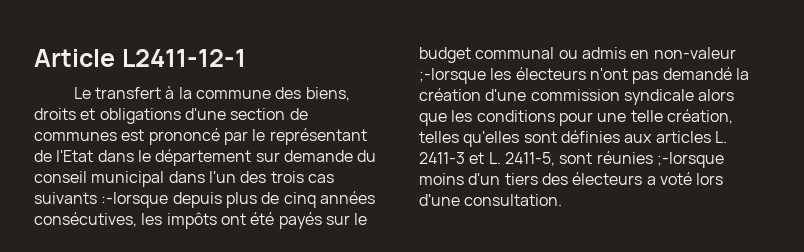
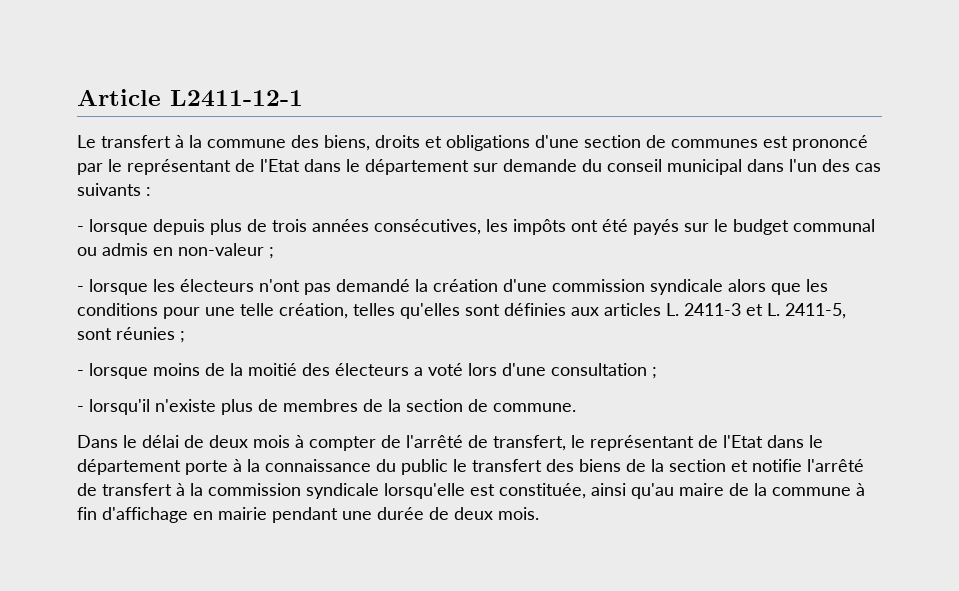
- Le transfert à la commune des biens, droits et obligations d'une section de communes est prononcé par le représentant de l'Etat dans le département sur demande du conseil municipal dans l'un des trois cas suivants :-lorsque depuis plus de cinq années consécutives, les impôts ont été payés sur le budget communal ou admis en non-valeur ;-lorsque les électeurs n'ont pas demandé la création d'une commission syndicale alors que les conditions pour une telle création, telles qu'elles sont définies aux articles L. 2411-3 et L. 2411-5, sont réunies ;-lorsque moins d'un tiers des électeurs a voté lors d'une consultation.
+ Le transfert à la commune des biens, droits et obligations d'une section de communes est prononcé par le représentant de l'Etat dans le département sur demande du conseil municipal dans l'un des cas suivants :
+ - lorsque depuis plus de trois années consécutives, les impôts ont été payés sur le budget communal ou admis en non-valeur ;
+ - lorsque les électeurs n'ont pas demandé la création d'une commission syndicale alors que les conditions pour une telle création, telles qu'elles sont définies aux articles L. 2411-3 et L. 2411-5, sont réunies ;
+ - lorsque moins de la moitié des électeurs a voté lors d'une consultation ;
+ - lorsqu'il n'existe plus de membres de la section de commune.
+ Dans le délai de deux mois à compter de l'arrêté de transfert, le représentant de l'Etat dans le département porte à la connaissance du public le transfert des biens de la section et notifie l'arrêté de transfert à la commission syndicale lorsqu'elle est constituée, ainsi qu'au maire de la commune à fin d'affichage en mairie pendant une durée de deux mois.

